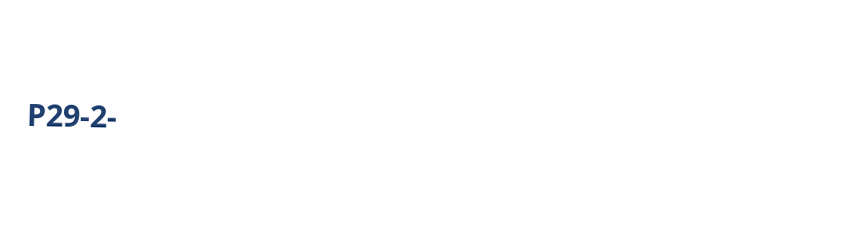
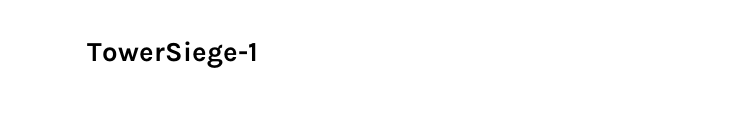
- P29-2-
+ TowerSiege-1

